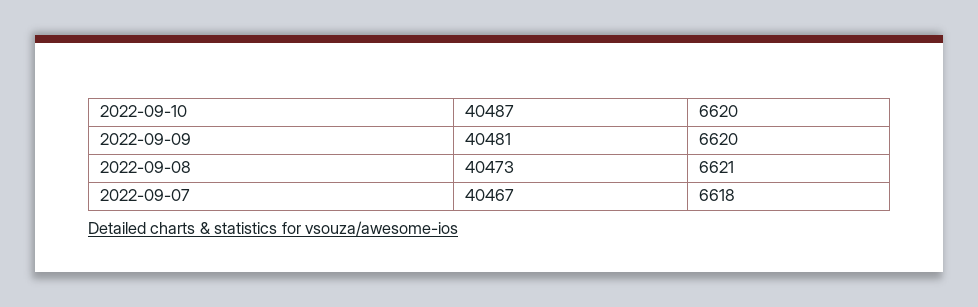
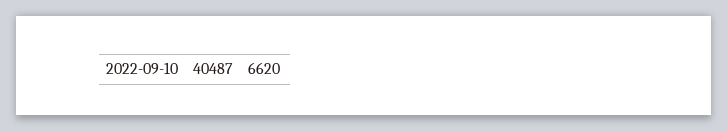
- 2022-09-09 | 40481 | 6620
- 2022-09-08 | 40473 | 6621
- 2022-09-07 | 40467 | 6618
- Detailed charts & statistics for vsouza/awesome-ios

